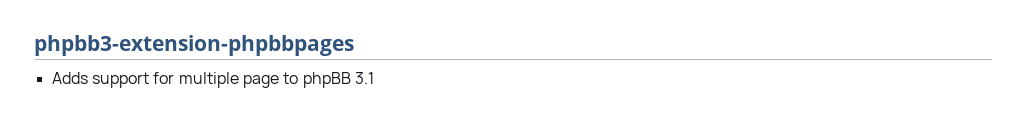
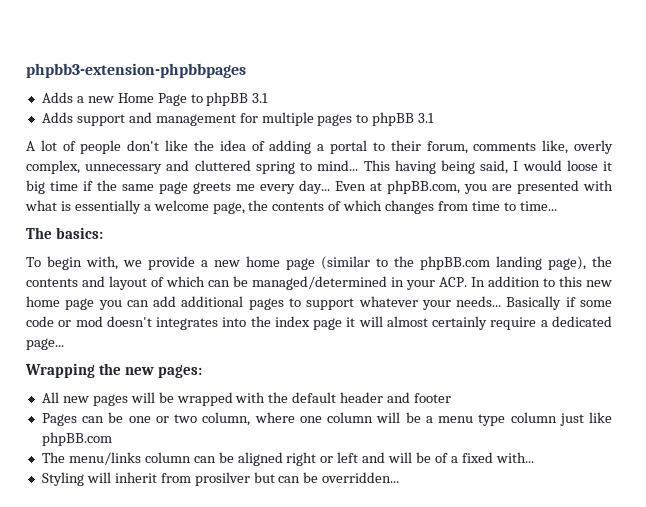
- Adds support for multiple page to phpBB 3.1
+ Adds a new Home Page to phpBB 3.1
+ Adds support and management for multiple pages to phpBB 3.1
+ A lot of people don't like the idea of adding a portal to their forum, comments like, overly complex, unnecessary and cluttered spring to mind... This having being said, I would loose it big time if the same page greets me every day... Even at phpBB.com, you are presented with what is essentially a welcome page, the contents of which changes from time to time...
+ The basics:
+ To begin with, we provide a new home page (similar to the phpBB.com landing page), the contents and layout of which can be managed/determined in your ACP. In addition to this new home page you can add additional pages to support whatever your needs... Basically if some code or mod doesn't integrates into the index page it will almost certainly require a dedicated page...
+ Wrapping the new pages:
+ All new pages will be wrapped with the default header and footer
+ Pages can be one or two column, where one column will be a menu type column just like phpBB.com
+ The menu/links column can be aligned right or left and will be of a fixed with...
+ Styling will inherit from prosilver but can be overridden...

